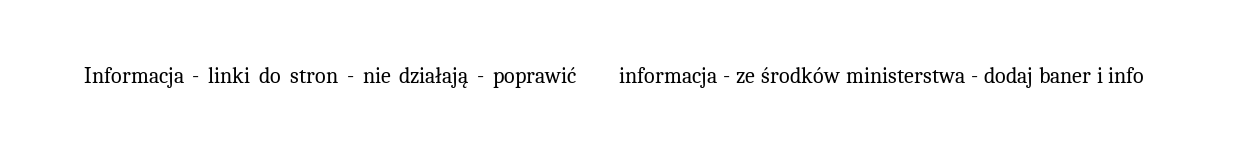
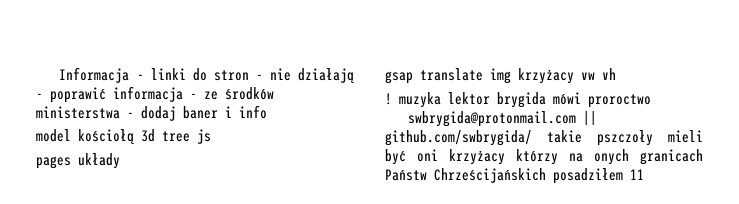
+ model kościołą 3d tree js
+ pages układy
+ gsap translate img krzyżacy vw vh
+ ! muzyka lektor brygida mówi proroctwo
+ swbrygida@protonmail.com || github.com/swbrygida/ takie pszczoły mieli być oni krzyżacy którzy na onych granicach Państw Chrześcijańskich posadziłem 11

